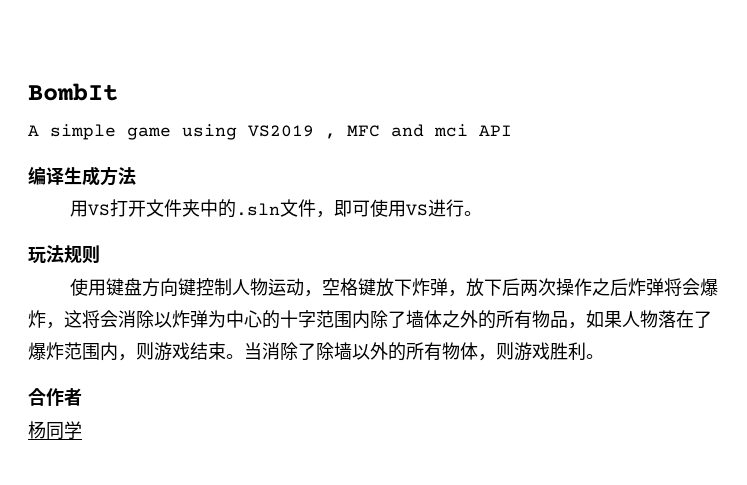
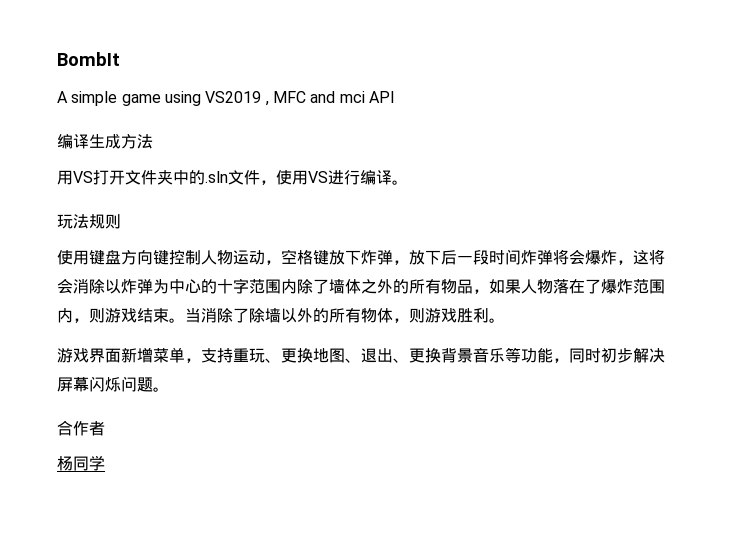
- 用VS打开文件夹中的.sln文件，即可使用VS进行。
+ 用VS打开文件夹中的.sln文件，使用VS进行编译。
- 使用键盘方向键控制人物运动，空格键放下炸弹，放下后两次操作之后炸弹将会爆炸，这将会消除以炸弹为中心的十字范围内除了墙体之外的所有物品，如果人物落在了爆炸范围内，则游戏结束。
+ 使用键盘方向键控制人物运动，空格键放下炸弹，放下后一段时间炸弹将会爆炸，这将会消除以炸弹为中心的十字范围内除了墙体之外的所有物品，如果人物落在了爆炸范围内，则游戏结束。
+ 游戏界面新增菜单，支持重玩、更换地图、退出、更换背景音乐等功能，同时初步解决屏幕闪烁问题。

